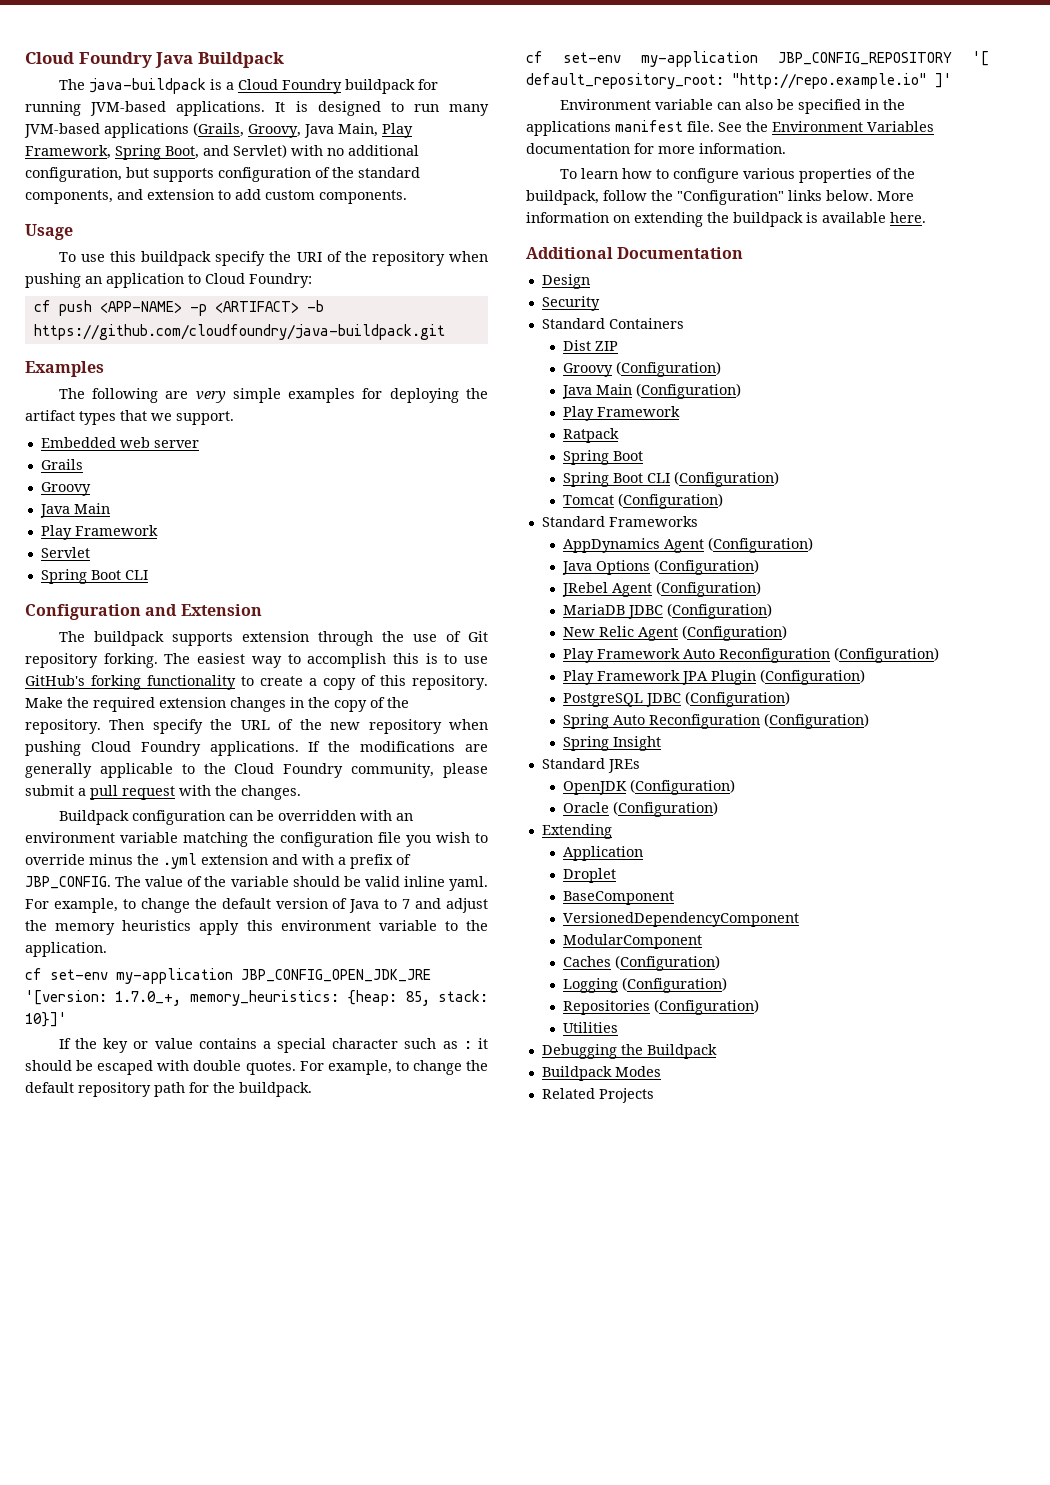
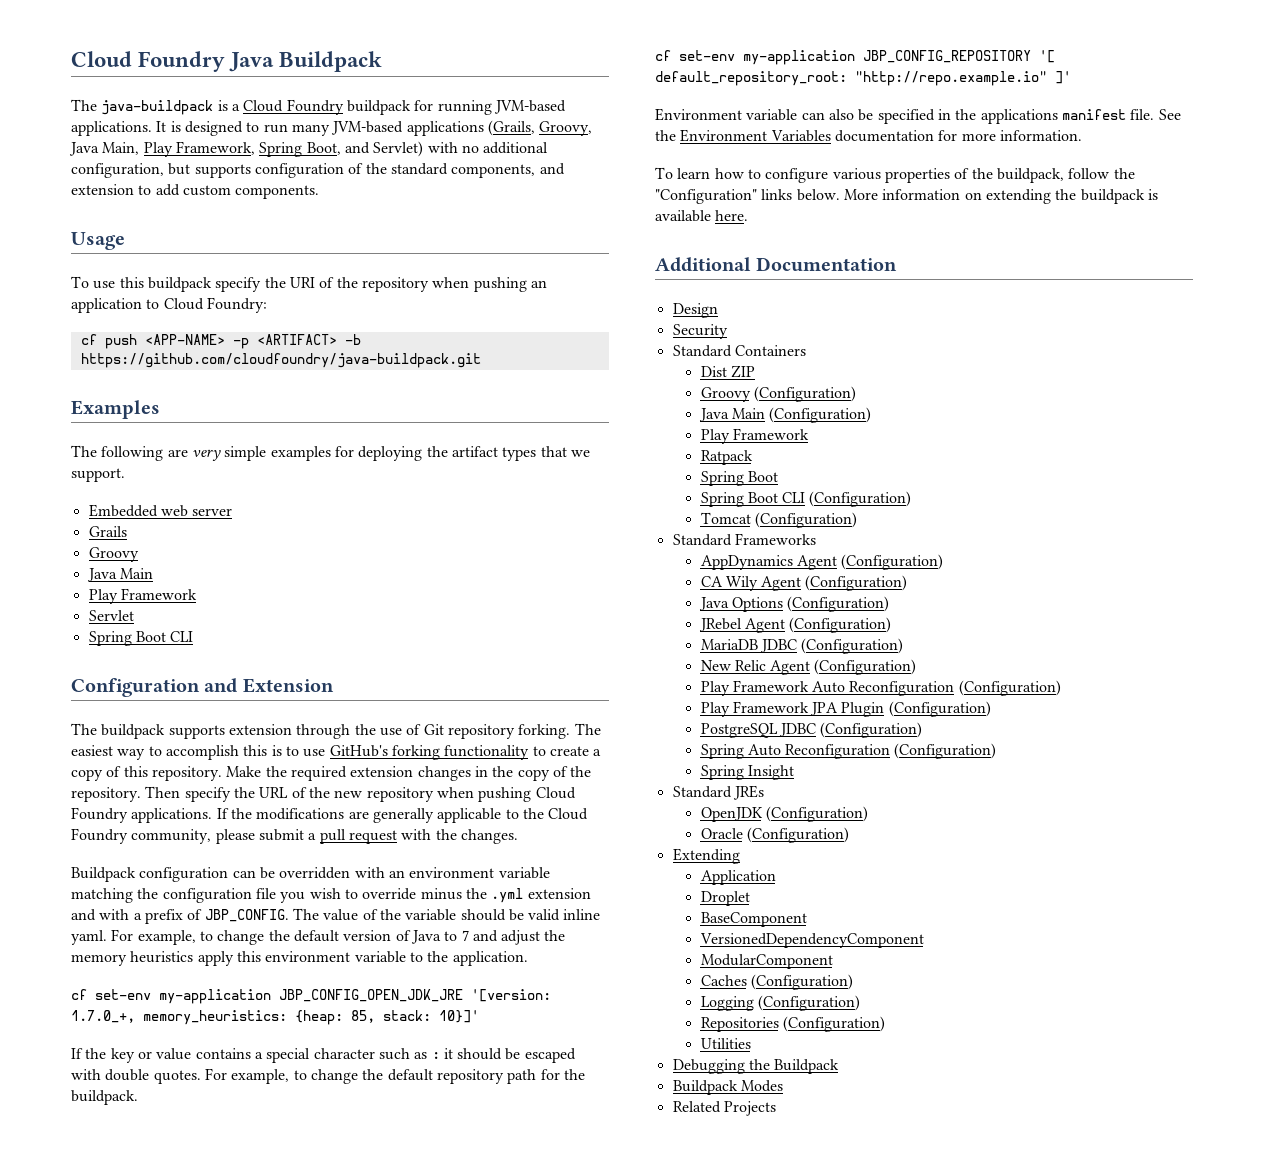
+ CA Wily Agent (Configuration)

